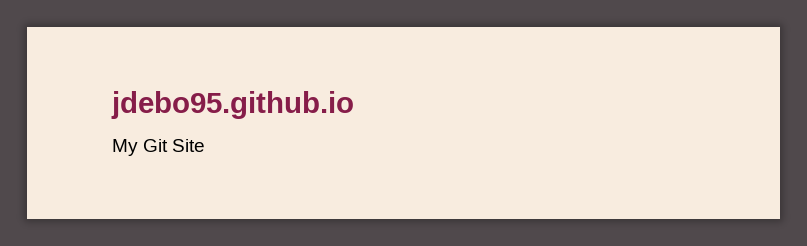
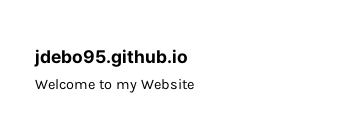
- My Git Site
+ Welcome to my Website

